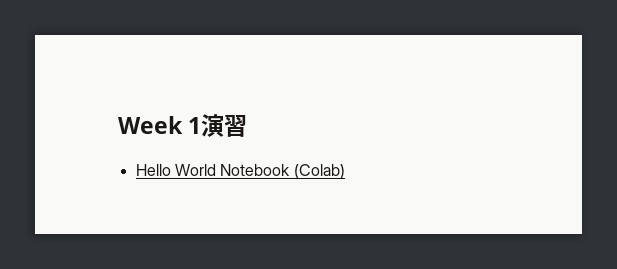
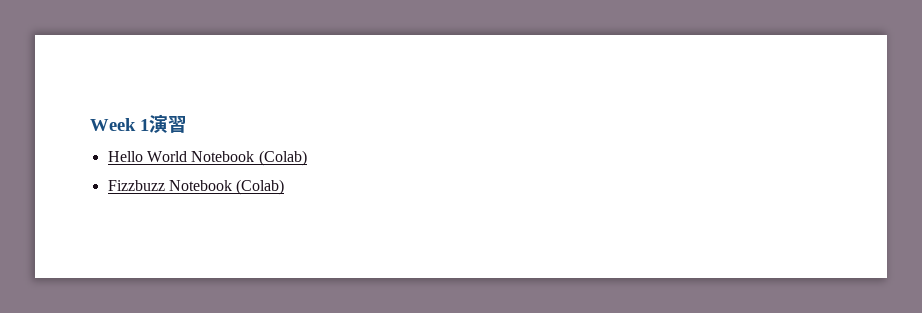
+ Fizzbuzz Notebook (Colab)

